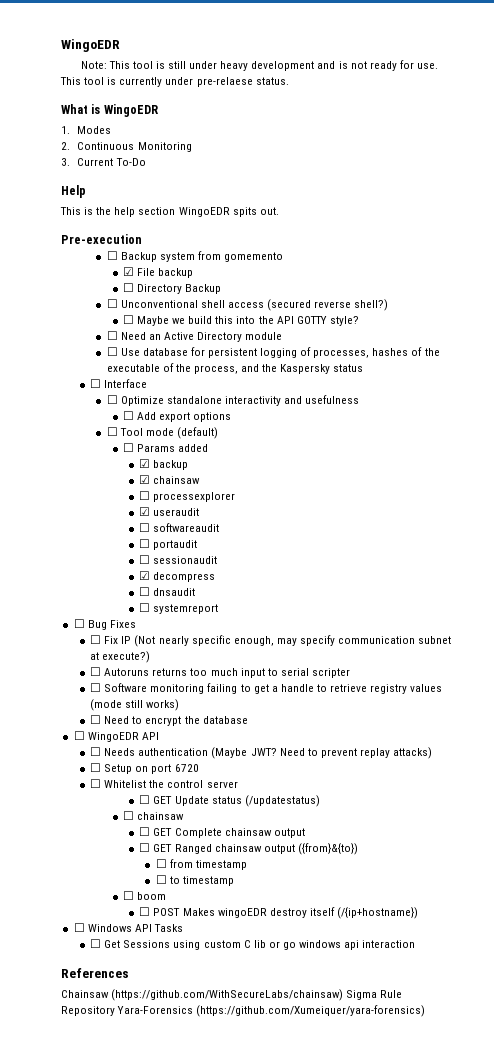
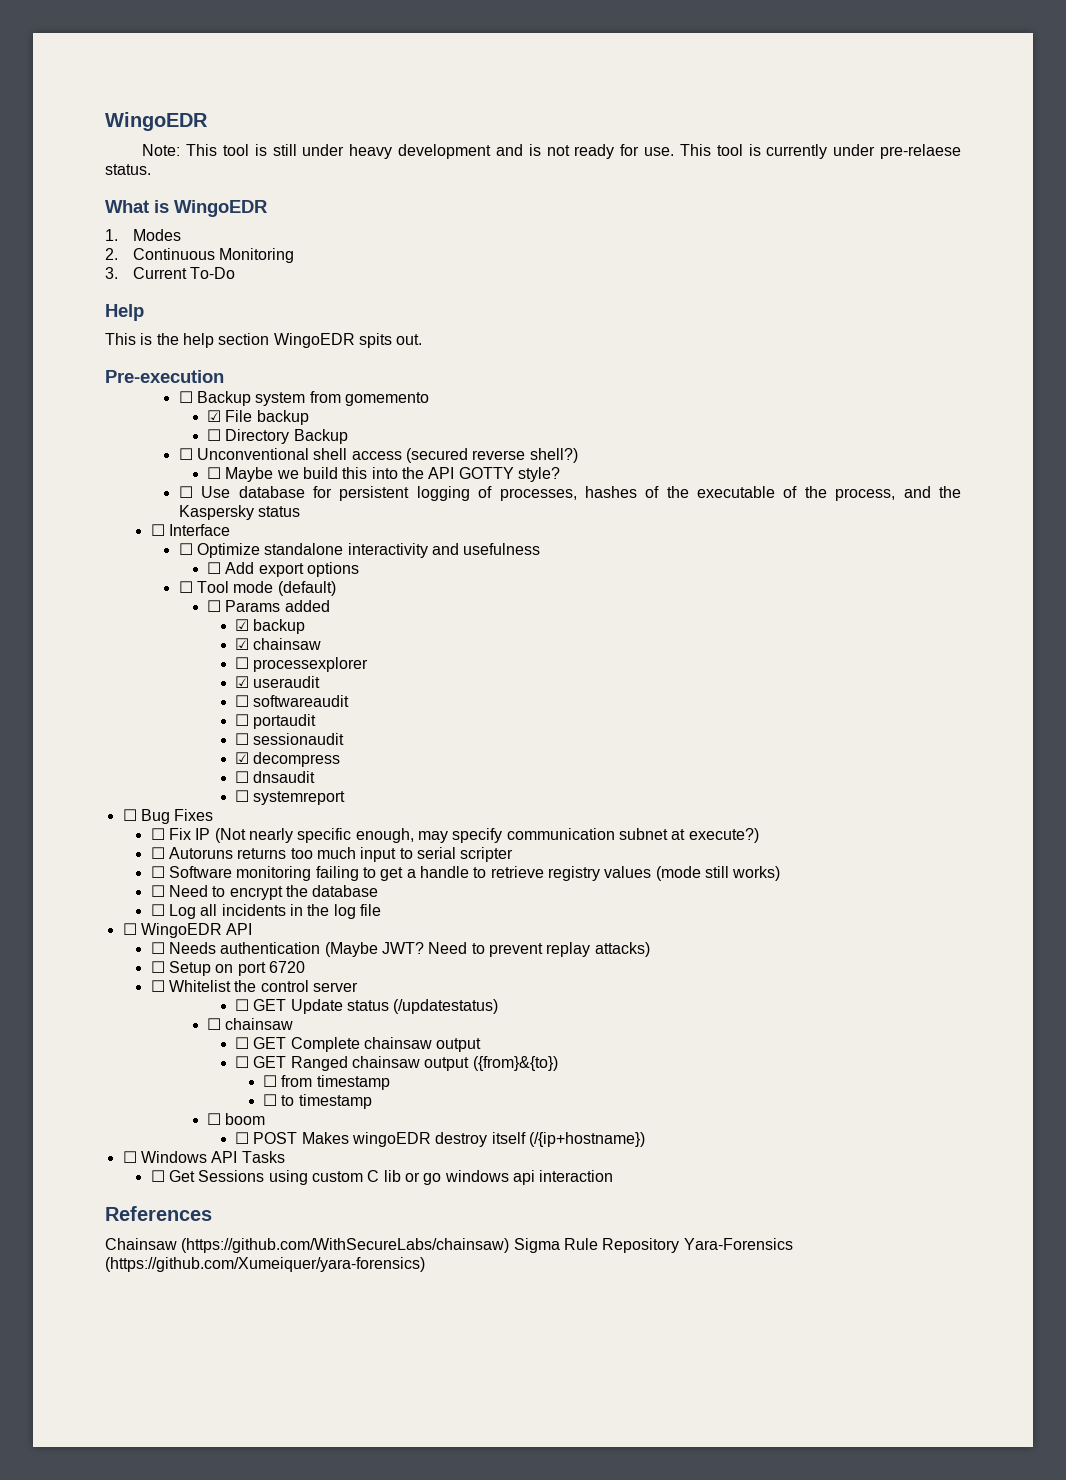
- ☐ Need an Active Directory module
+ ☐ Log all incidents in the log file

